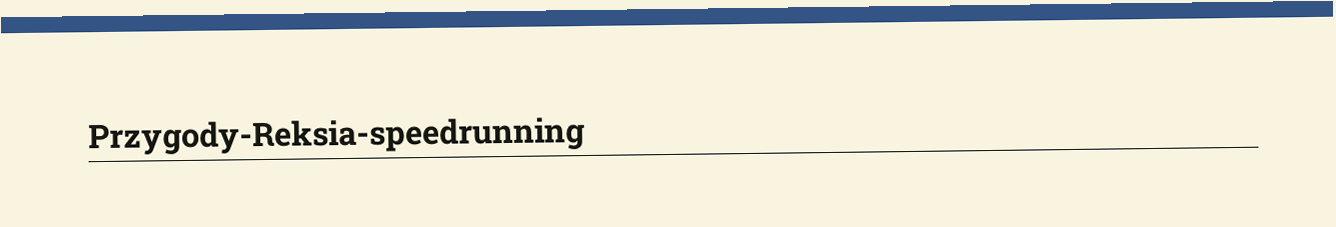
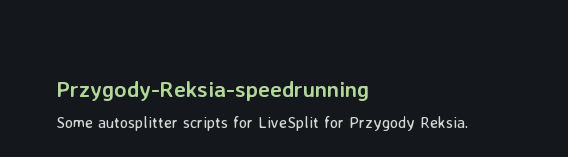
+ Some autosplitter scripts for LiveSplit for Przygody Reksia.

